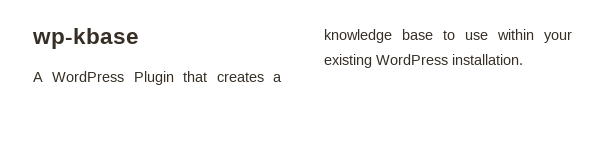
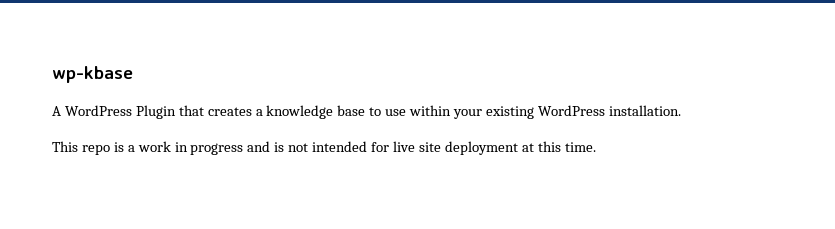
+ This repo is a work in progress and is not intended for live site deployment at this time.

